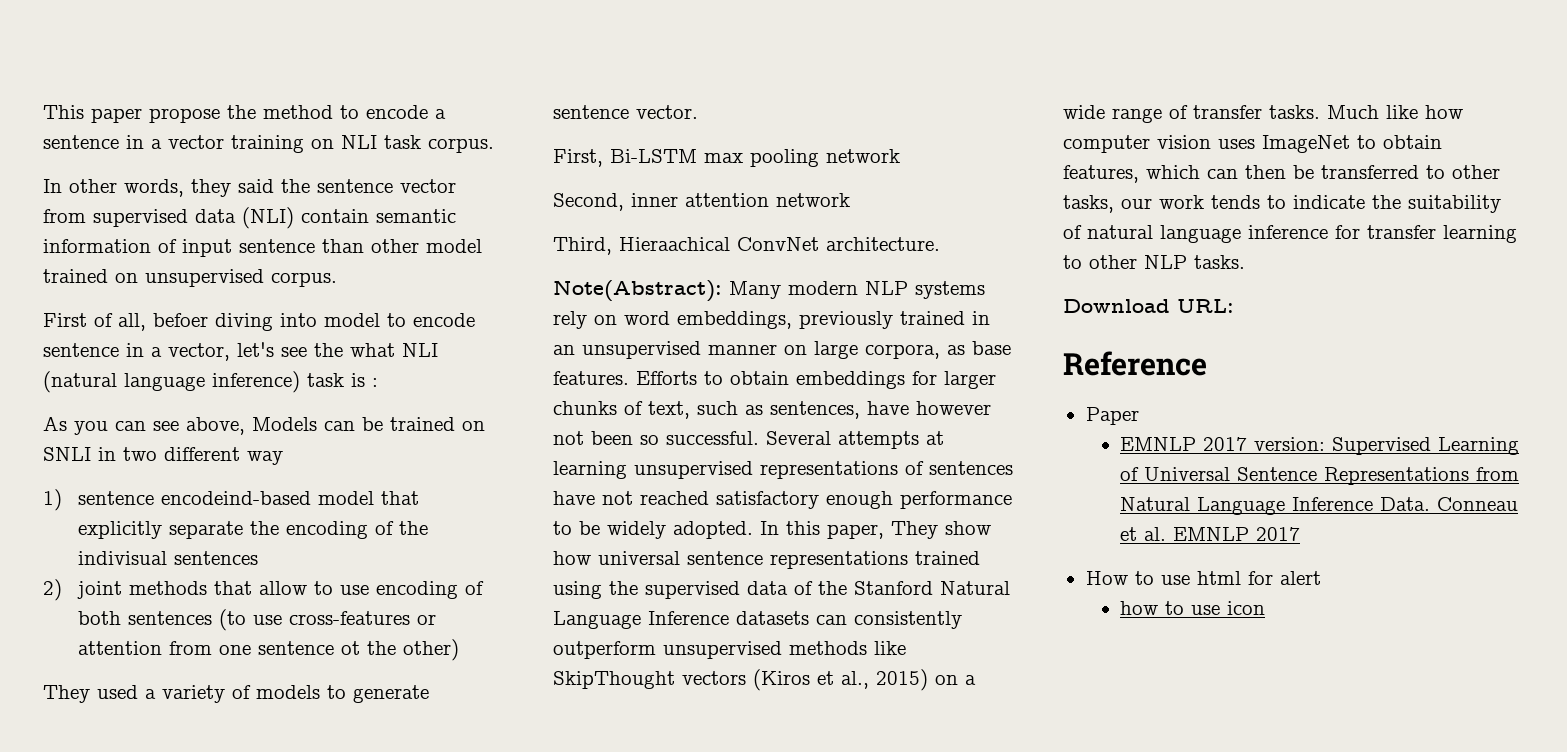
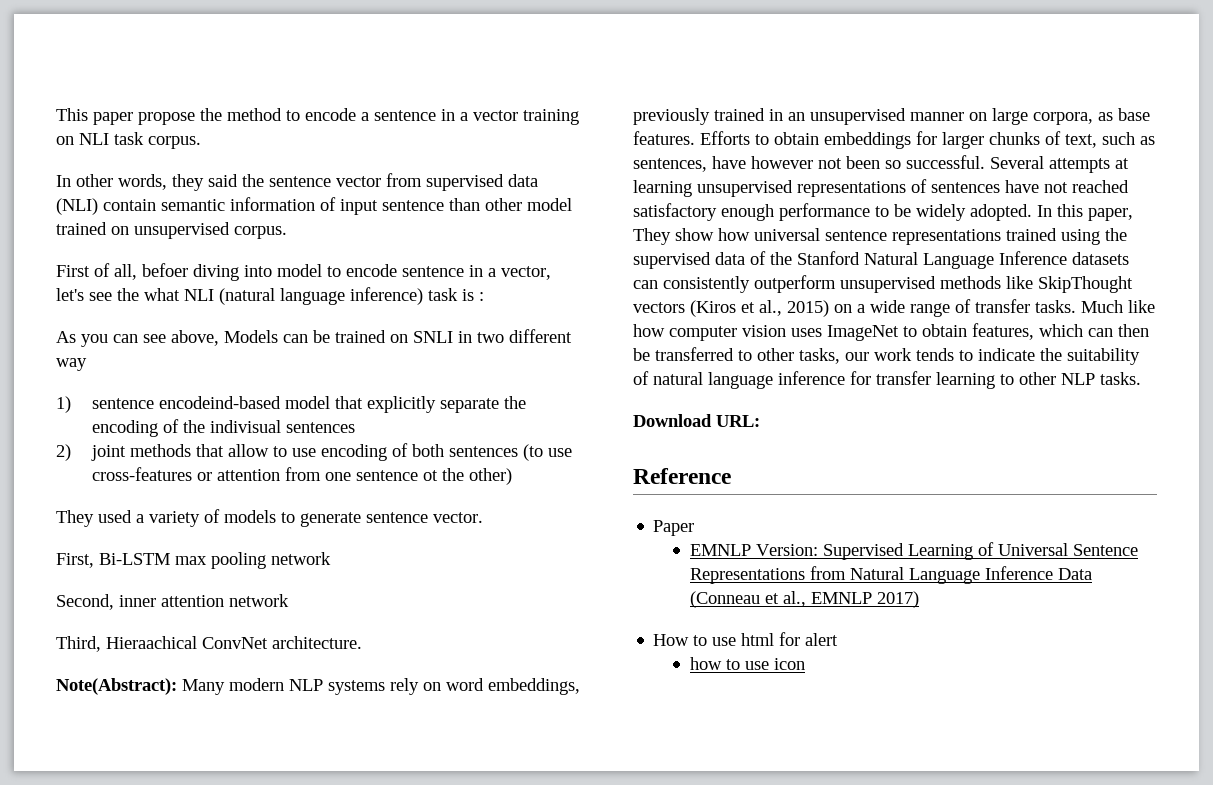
- EMNLP 2017 version: Supervised Learning of Universal Sentence Representations from Natural Language Inference Data. Conneau et al. EMNLP 2017
+ EMNLP Version: Supervised Learning of Universal Sentence Representations from Natural Language Inference Data (Conneau et al., EMNLP 2017)

